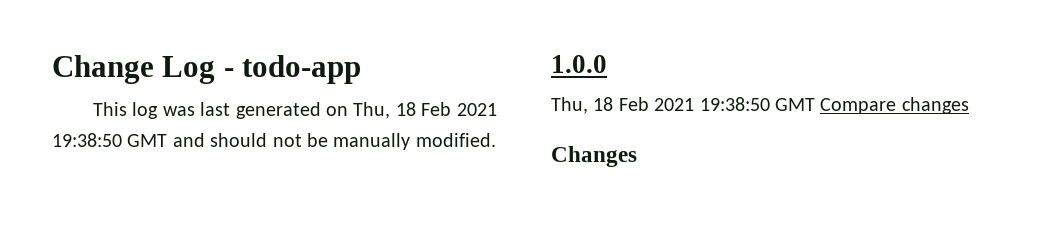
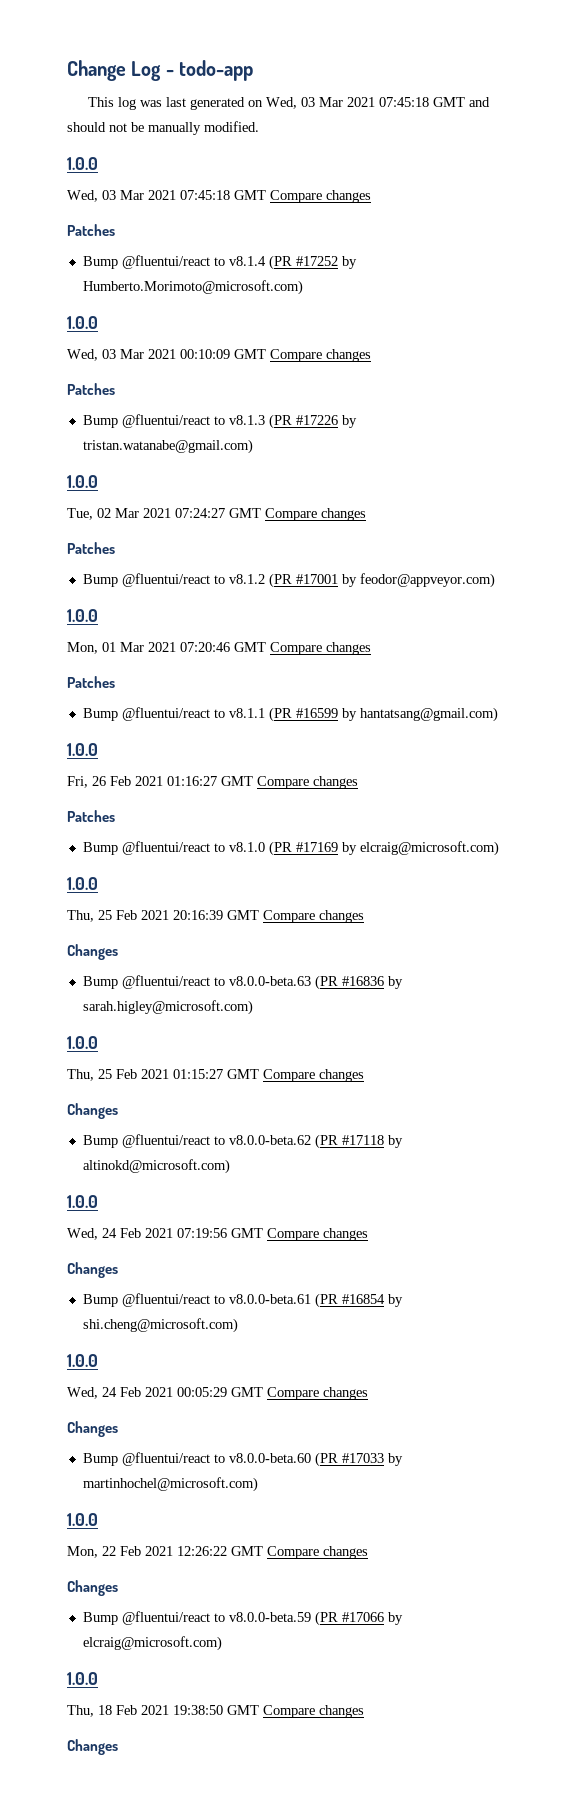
- This log was last generated on Thu, 18 Feb 2021 19:38:50 GMT and should not be manually modified.
+ This log was last generated on Wed, 03 Mar 2021 07:45:18 GMT and should not be manually modified.
+ Wed, 03 Mar 2021 07:45:18 GMT Compare changes
+ Patches
+ Bump @fluentui/react to v8.1.4 (PR #17252 by Humberto.Morimoto@microsoft.com)
+ 1.0.0
+ Wed, 03 Mar 2021 00:10:09 GMT Compare changes
+ Patches
+ Bump @fluentui/react to v8.1.3 (PR #17226 by tristan.watanabe@gmail.com)
+ 1.0.0
+ Tue, 02 Mar 2021 07:24:27 GMT Compare changes
+ Patches
+ Bump @fluentui/react to v8.1.2 (PR #17001 by feodor@appveyor.com)
+ 1.0.0
+ Mon, 01 Mar 2021 07:20:46 GMT Compare changes
+ Patches
+ Bump @fluentui/react to v8.1.1 (PR #16599 by hantatsang@gmail.com)
+ 1.0.0
+ Fri, 26 Feb 2021 01:16:27 GMT Compare changes
+ Patches
+ Bump @fluentui/react to v8.1.0 (PR #17169 by elcraig@microsoft.com)
+ 1.0.0
+ Thu, 25 Feb 2021 20:16:39 GMT Compare changes
+ Changes
+ Bump @fluentui/react to v8.0.0-beta.63 (PR #16836 by sarah.higley@microsoft.com)
+ 1.0.0
+ Thu, 25 Feb 2021 01:15:27 GMT Compare changes
+ Changes
+ Bump @fluentui/react to v8.0.0-beta.62 (PR #17118 by altinokd@microsoft.com)
+ 1.0.0
+ Wed, 24 Feb 2021 07:19:56 GMT Compare changes
+ Changes
+ Bump @fluentui/react to v8.0.0-beta.61 (PR #16854 by shi.cheng@microsoft.com)
+ 1.0.0
+ Wed, 24 Feb 2021 00:05:29 GMT Compare changes
+ Changes
+ Bump @fluentui/react to v8.0.0-beta.60 (PR #17033 by martinhochel@microsoft.com)
+ 1.0.0
+ Mon, 22 Feb 2021 12:26:22 GMT Compare changes
+ Changes
+ Bump @fluentui/react to v8.0.0-beta.59 (PR #17066 by elcraig@microsoft.com)
+ 1.0.0

